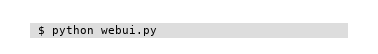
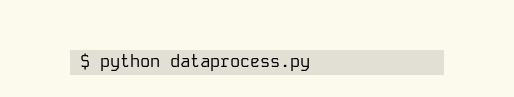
- $ python webui.py
+ $ python dataprocess.py

